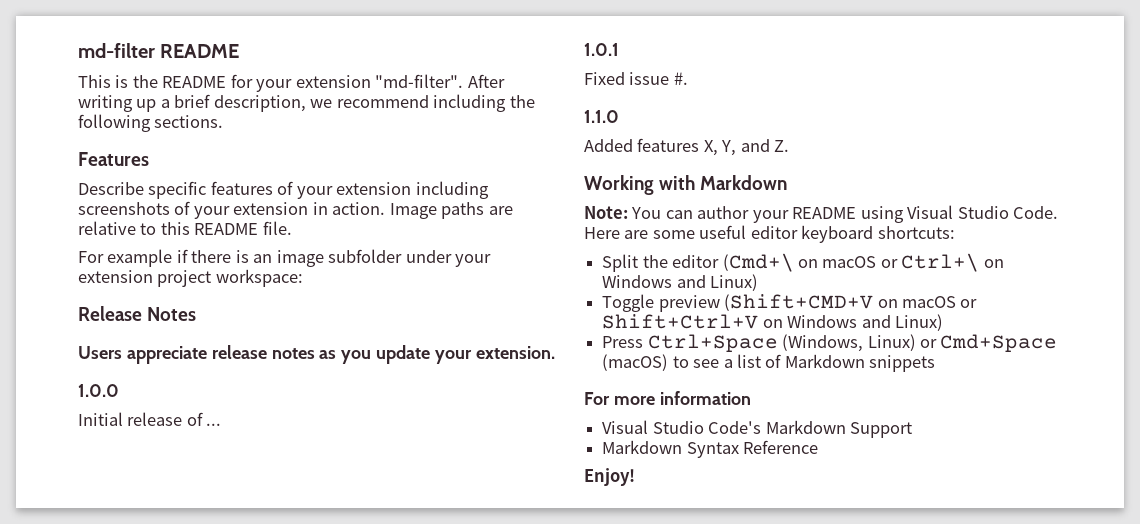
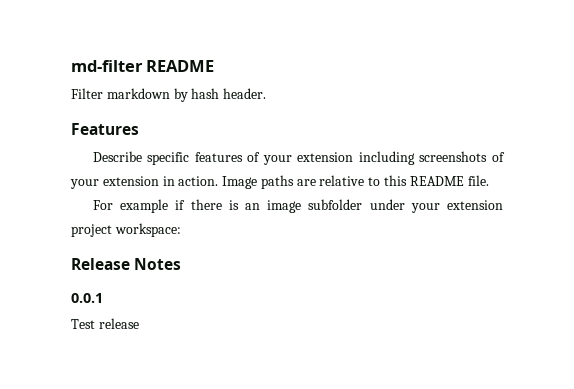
- This is the README for your extension "md-filter". After writing up a brief description, we recommend including the following sections.
+ Filter markdown by hash header.
- Users appreciate release notes as you update your extension.
- 1.0.0
- Initial release of ...
- 1.0.1
- Fixed issue #.
- 1.1.0
- Added features X, Y, and Z.
- Working with Markdown
- Note: You can author your README using Visual Studio Code. Here are some useful editor keyboard shortcuts:
- Split the editor (Cmd+\ on macOS or Ctrl+\ on Windows and Linux)
- Toggle preview (Shift+CMD+V on macOS or Shift+Ctrl+V on Windows and Linux)
- Press Ctrl+Space (Windows, Linux) or Cmd+Space (macOS) to see a list of Markdown snippets
- For more information
- Visual Studio Code's Markdown Support
- Markdown Syntax Reference
- Enjoy!
+ 0.0.1
+ Test release

